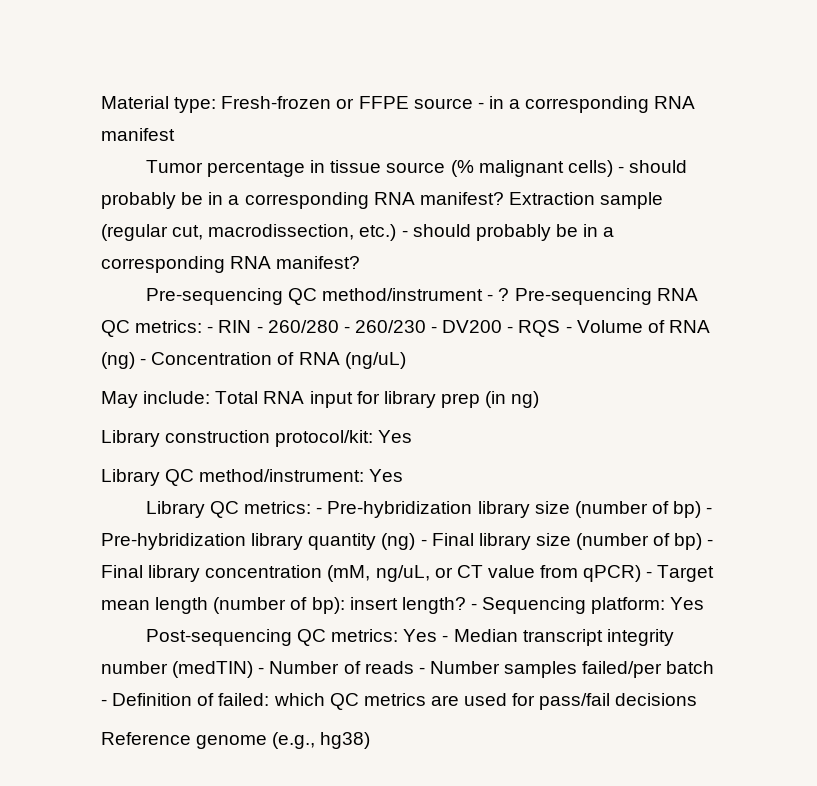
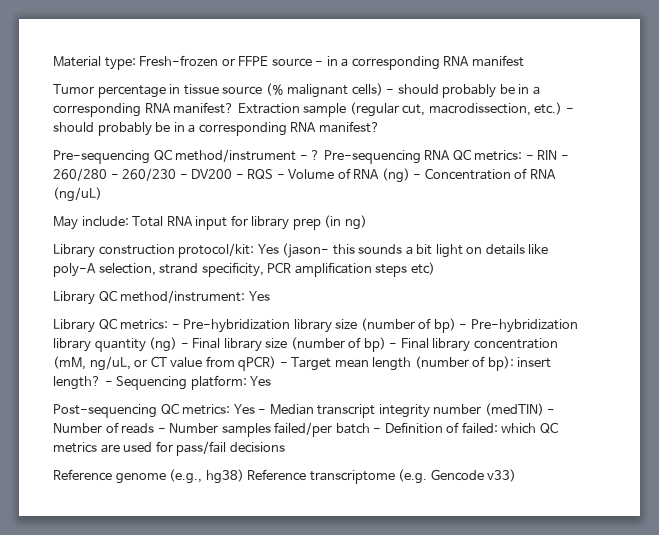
- Library construction protocol/kit: Yes
+ Library construction protocol/kit: Yes (jason- this sounds a bit light on details like poly-A selection, strand specificity, PCR amplification steps etc)
- Reference genome (e.g., hg38)
+ Reference genome (e.g., hg38) Reference transcriptome (e.g. Gencode v33)

